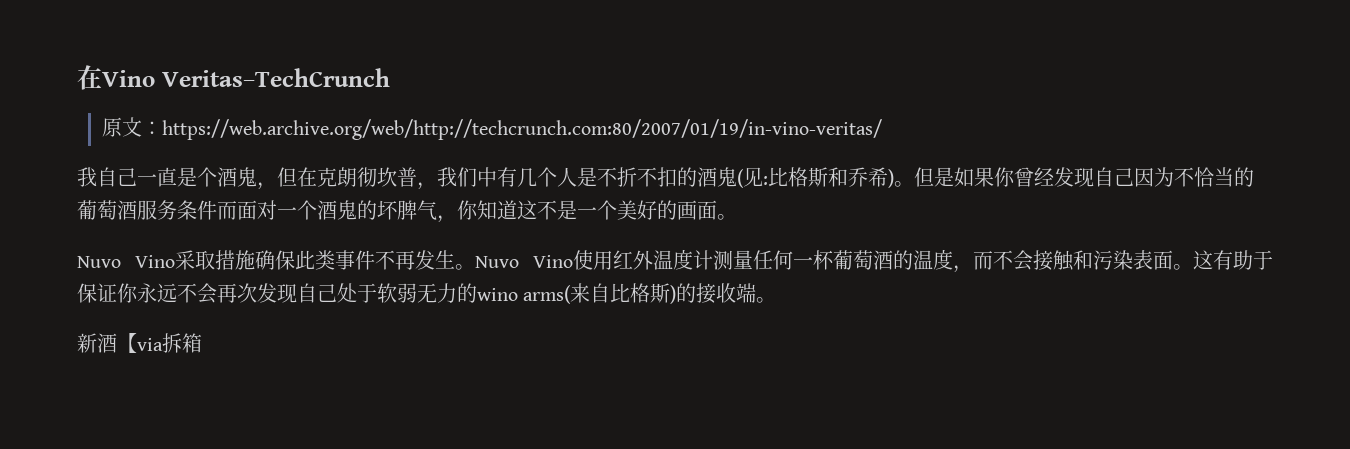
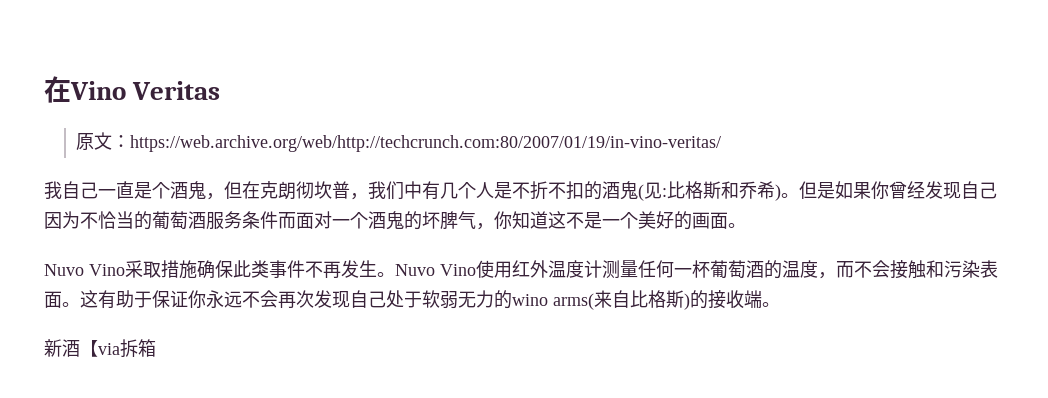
- 在Vino Veritas–TechCrunch
+ 在Vino Veritas

